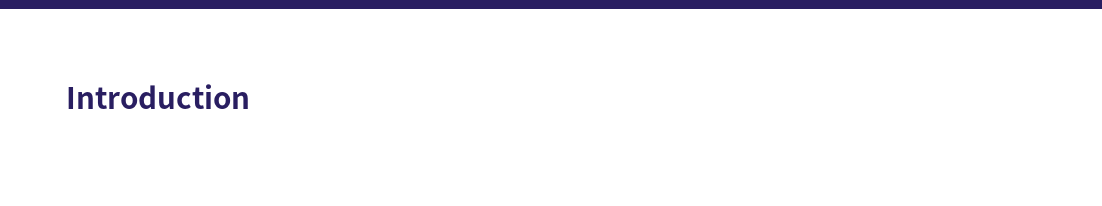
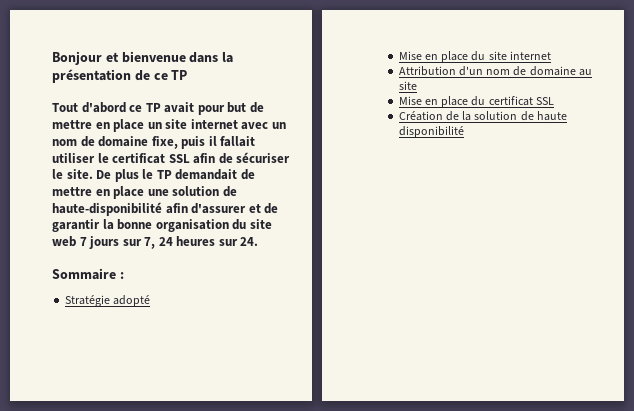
- Introduction
+ Bonjour et bienvenue dans la présentation de ce TP
+ Tout d'abord ce TP avait pour but de mettre en place un site internet avec un nom de domaine fixe, puis il fallait utiliser le certificat SSL afin de sécuriser le site. De plus le TP demandait de mettre en place une solution de haute-disponibilité afin d'assurer et de garantir la bonne organisation du site web 7 jours sur 7, 24 heures sur 24.
+ Sommaire :
+ Stratégie adopté
+ Mise en place du site internet
+ Attribution d'un nom de domaine au site
+ Mise en place du certificat SSL
+ Création de la solution de haute disponibilité

